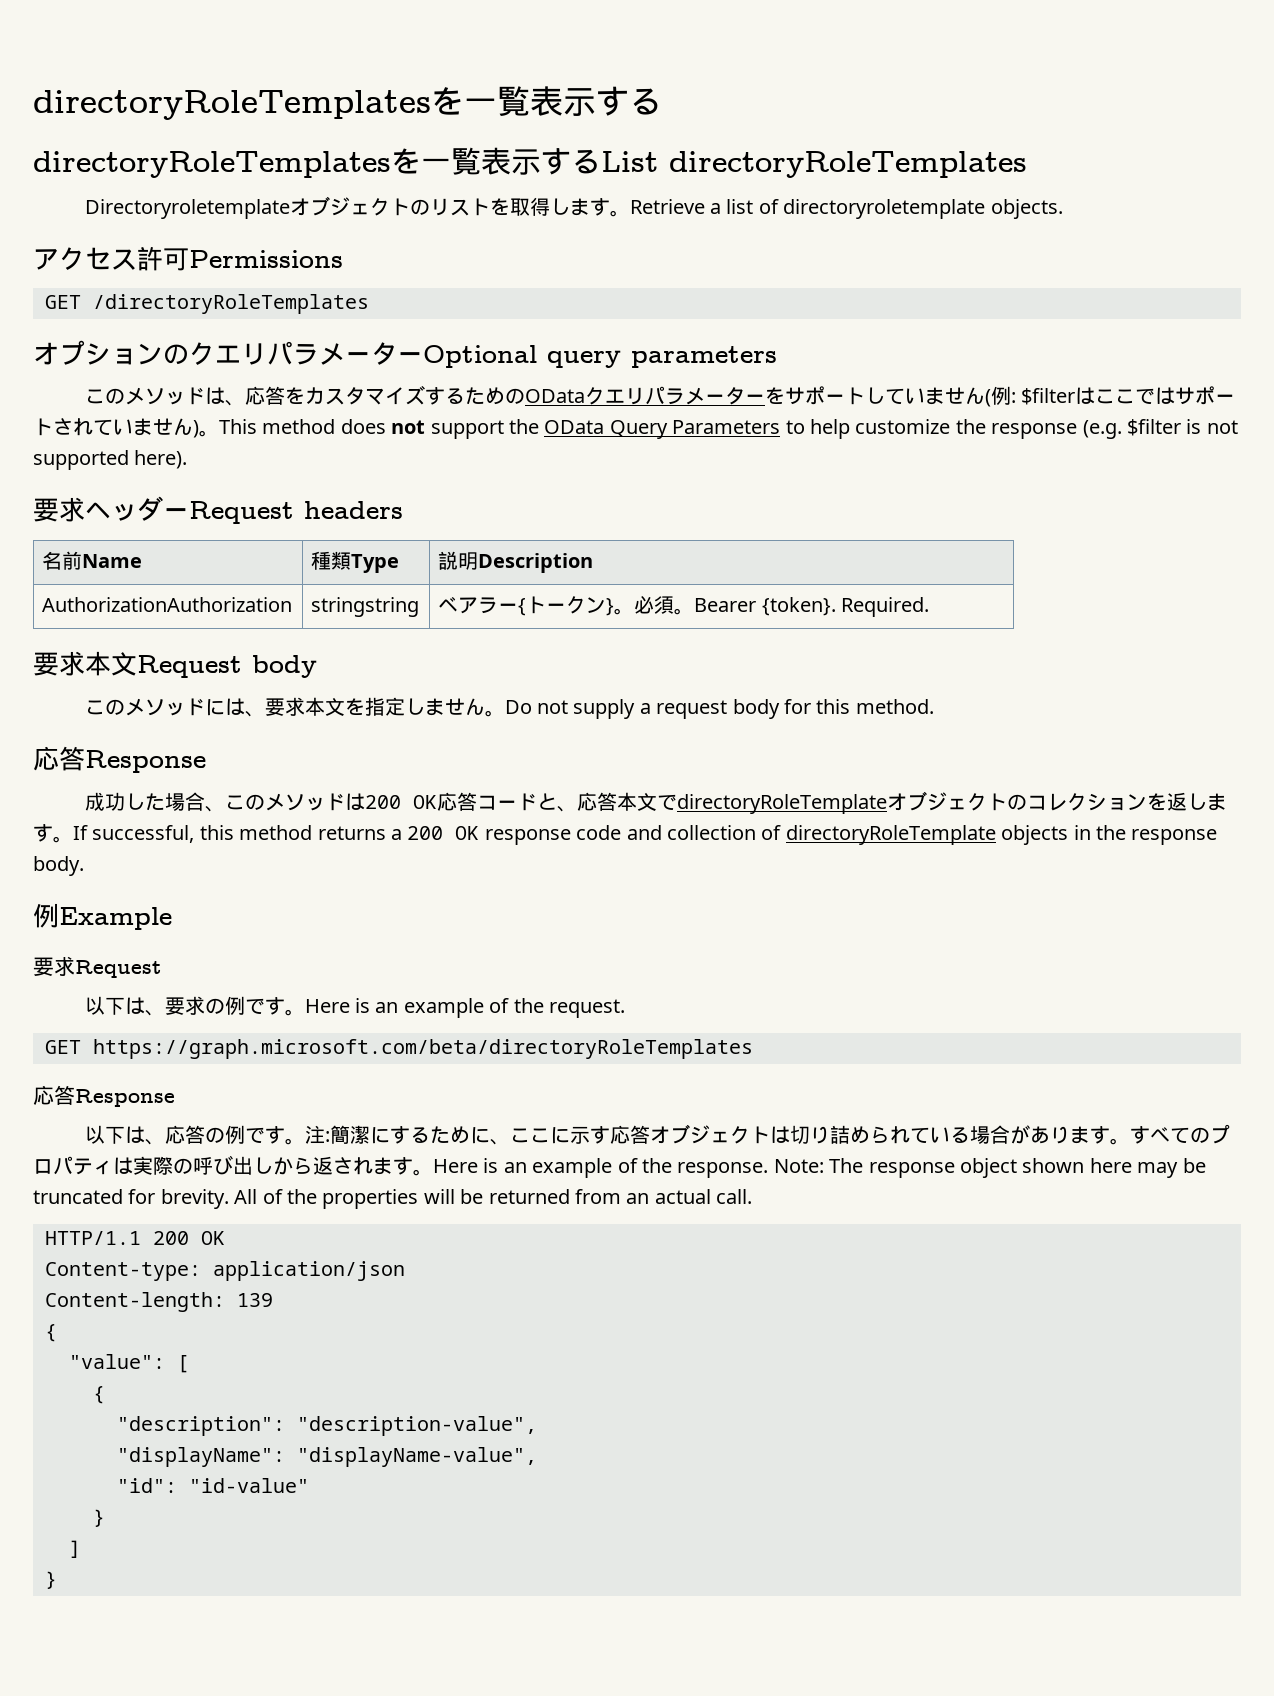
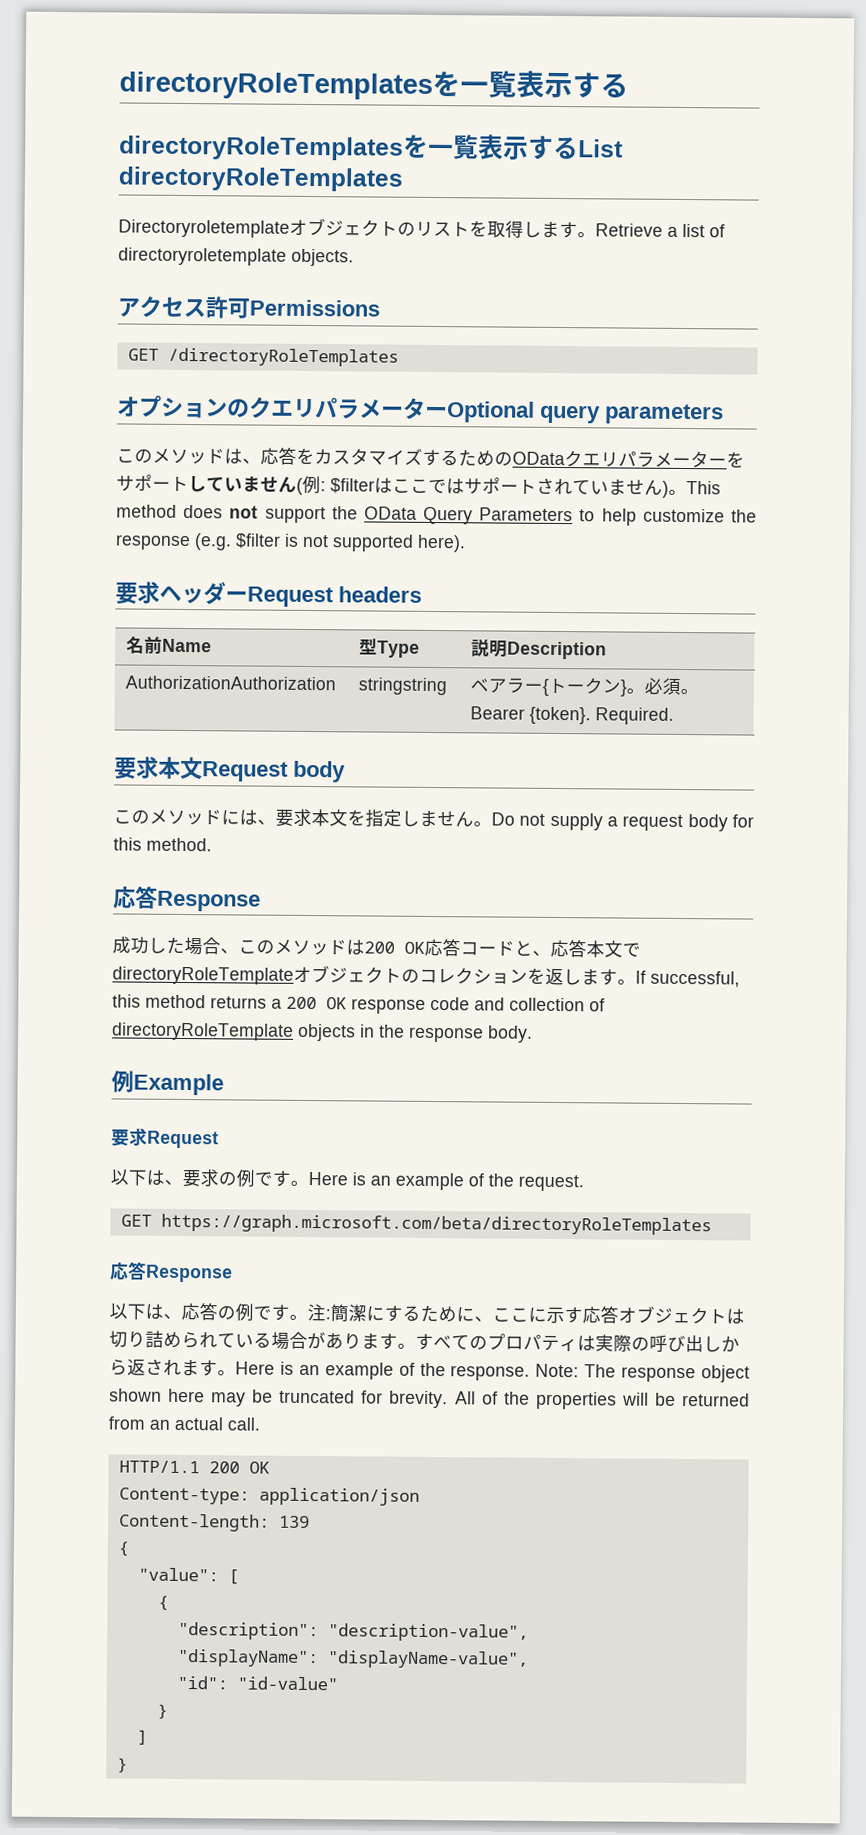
- 名前Name | 種類Type | 説明Description
+ 名前Name | 型Type | 説明Description

